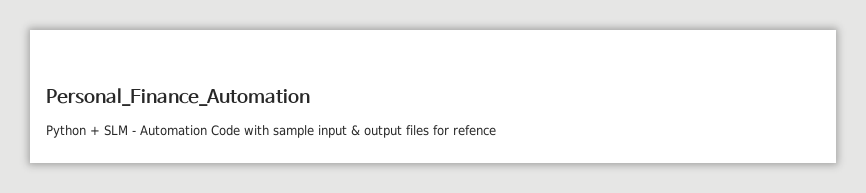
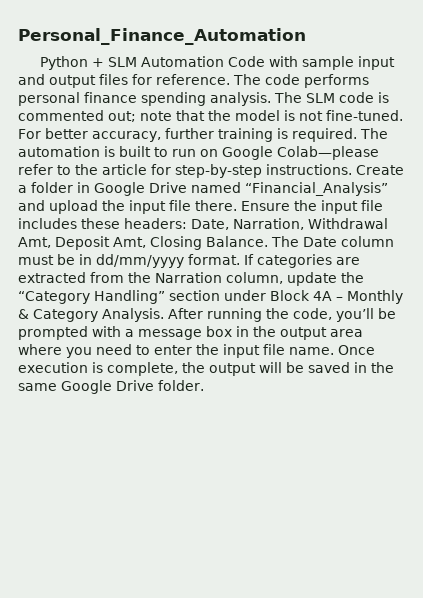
- Python + SLM - Automation Code with sample input & output files for refence
+ Python + SLM Automation Code with sample input and output files for reference. The code performs personal finance spending analysis. The SLM code is commented out; note that the model is not fine-tuned. For better accuracy, further training is required. The automation is built to run on Google Colab—please refer to the article for step-by-step instructions. Create a folder in Google Drive named “Financial_Analysis” and upload the input file there. Ensure the input file includes these headers: Date, Narration, Withdrawal Amt, Deposit Amt, Closing Balance. The Date column must be in dd/mm/yyyy format. If categories are extracted from the Narration column, update the “Category Handling” section under Block 4A – Monthly & Category Analysis. After running the code, you’ll be prompted with a message box in the output area where you need to enter the input file name. Once execution is complete, the output will be saved in the same Google Drive folder.

